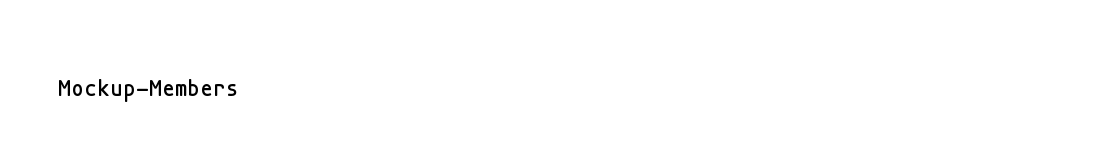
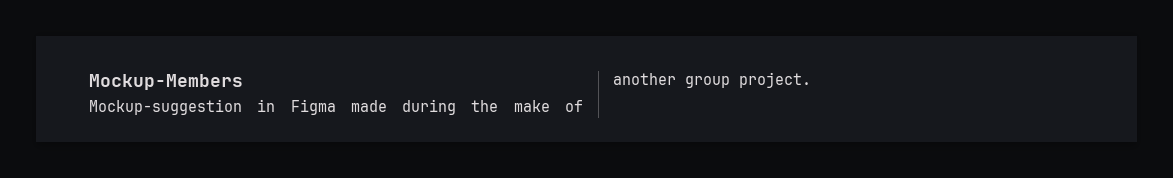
+ Mockup-suggestion in Figma made during the make of another group project.

